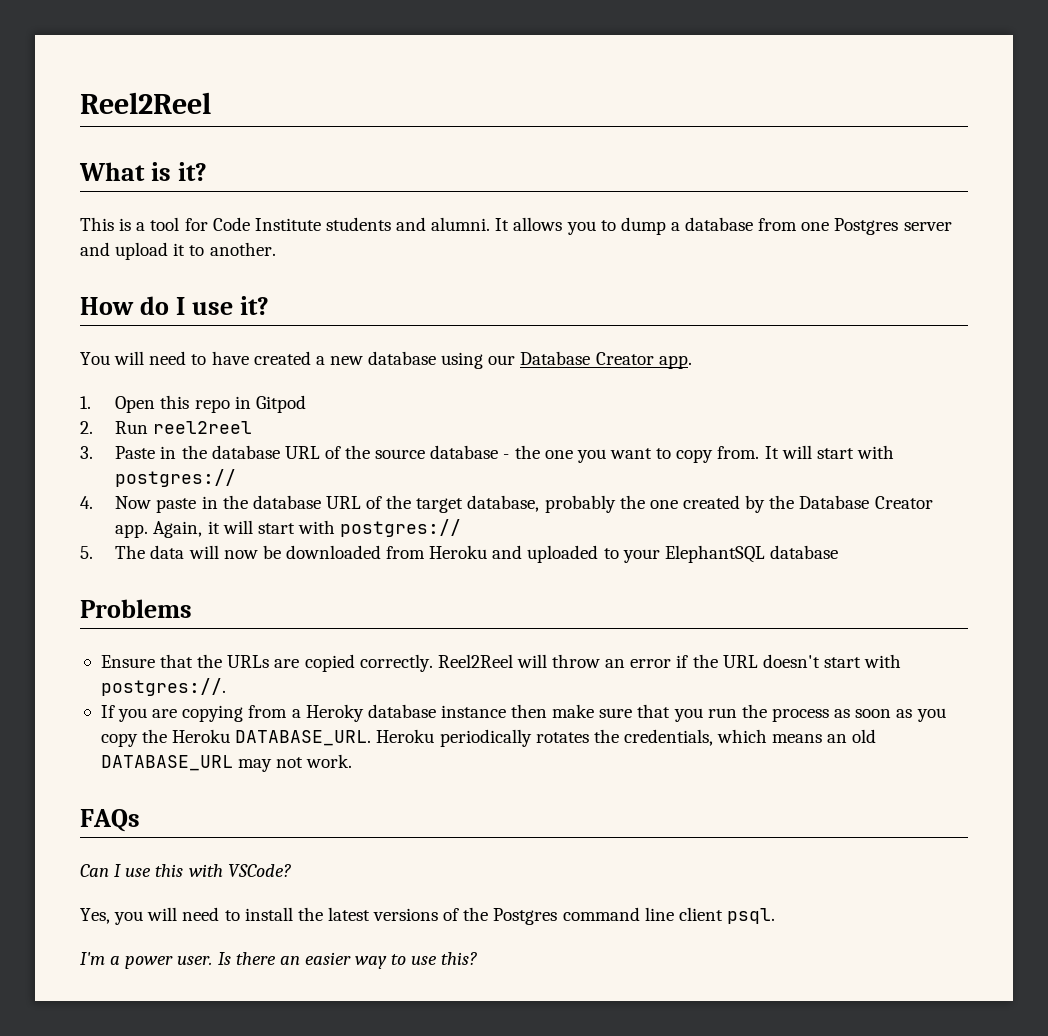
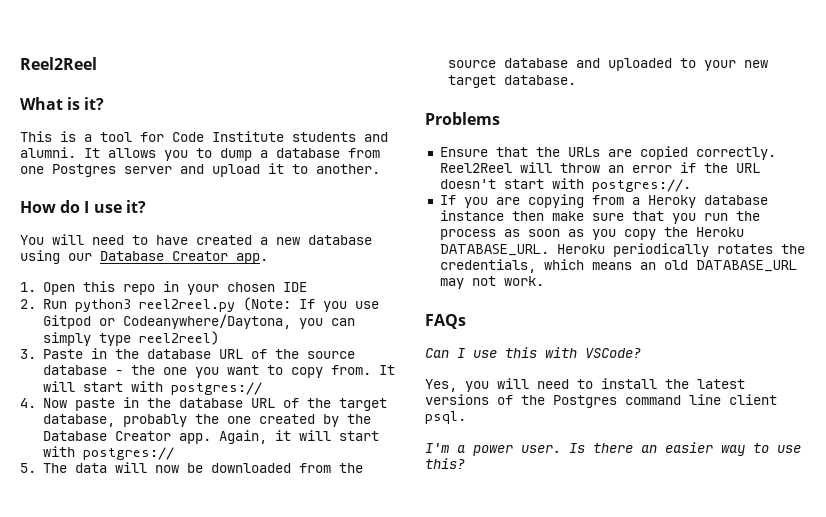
- 1. Open this repo in Gitpod
+ 1. Open this repo in your chosen IDE
- 2. Run reel2reel
+ 2. Run python3 reel2reel.py (Note: If you use Gitpod or Codeanywhere/Daytona, you can simply type reel2reel)
- 5. The data will now be downloaded from Heroku and uploaded to your ElephantSQL database
+ 5. The data will now be downloaded from the source database and uploaded to your new target database.

